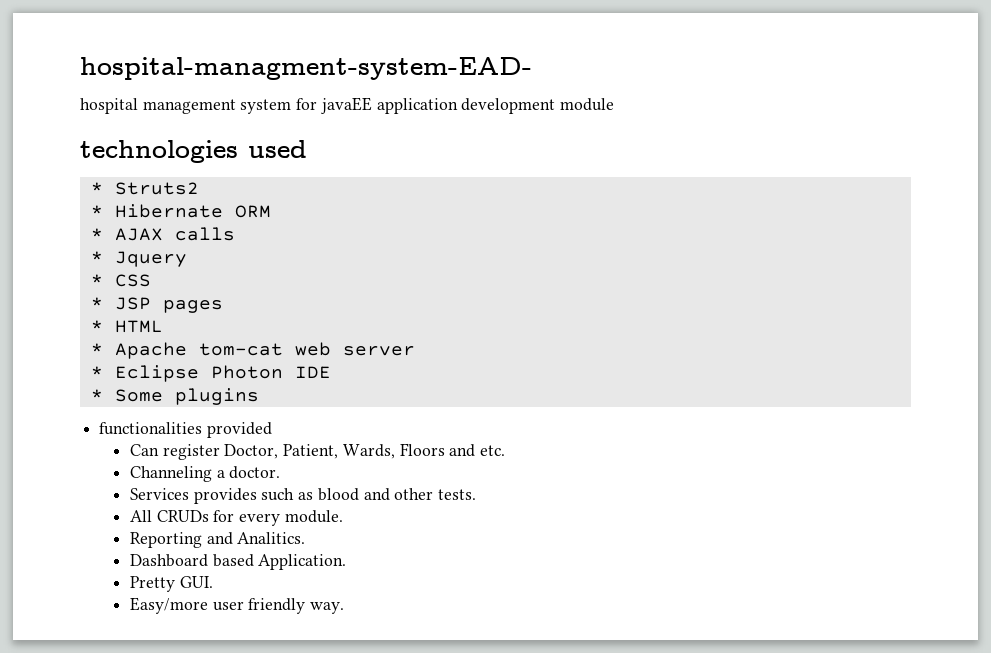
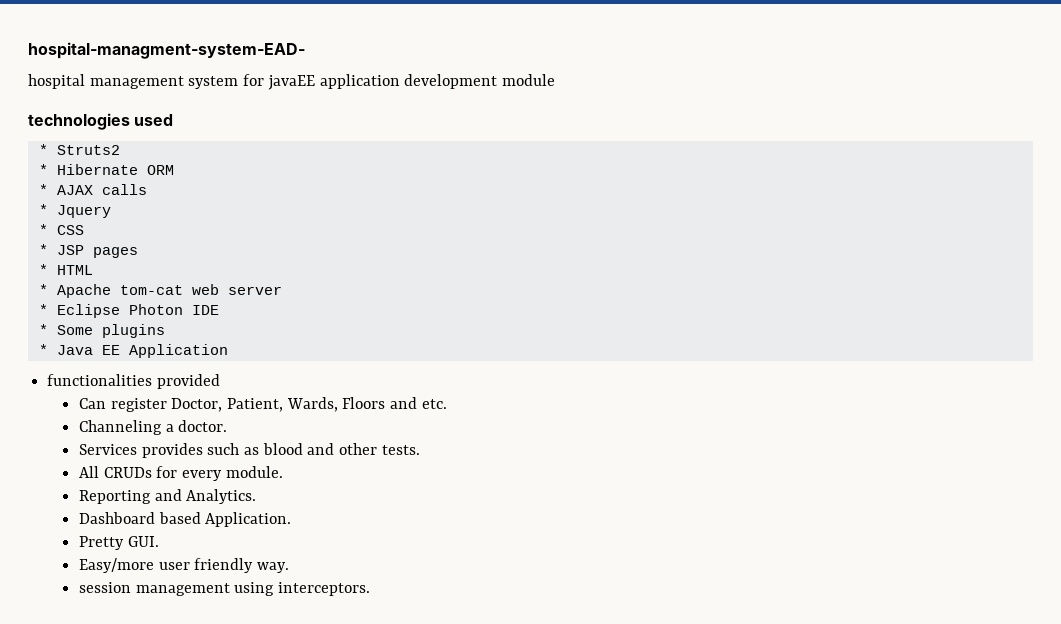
+ * Java EE Application
- Reporting and Analitics.
+ Reporting and Analytics.
+ session management using interceptors.

